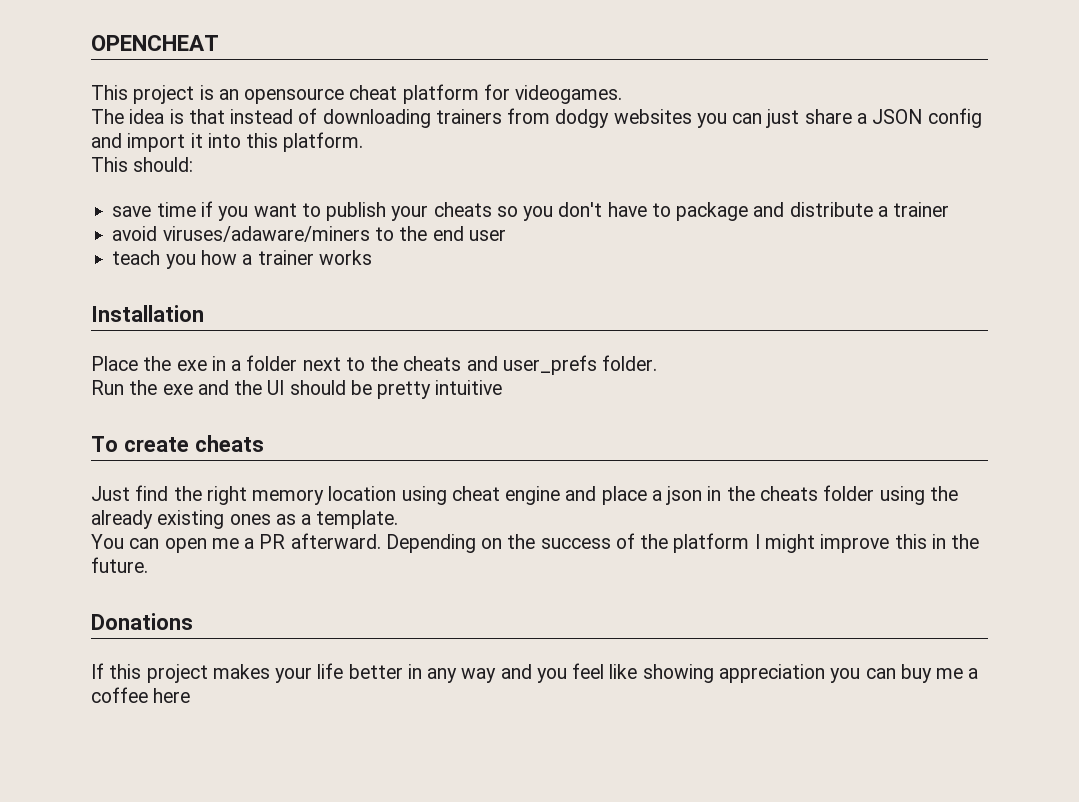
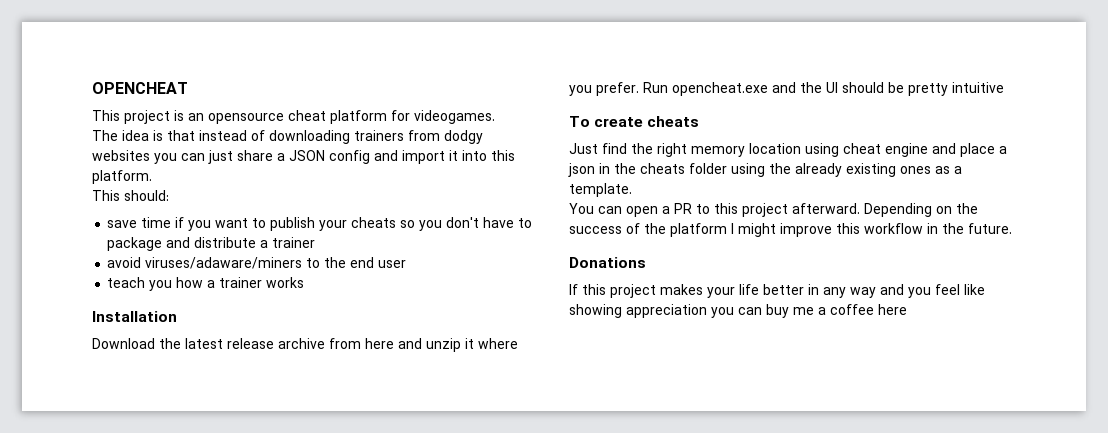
- Place the exe in a folder next to the cheats and user_prefs folder.
- Run the exe and the UI should be pretty intuitive
+ Download the latest release archive from here and unzip it where you prefer. Run opencheat.exe and the UI should be pretty intuitive
- You can open me a PR afterward.
+ You can open a PR to this project afterward.
- Depending on the success of the platform I might improve this in the future.
+ Depending on the success of the platform I might improve this workflow in the future.

